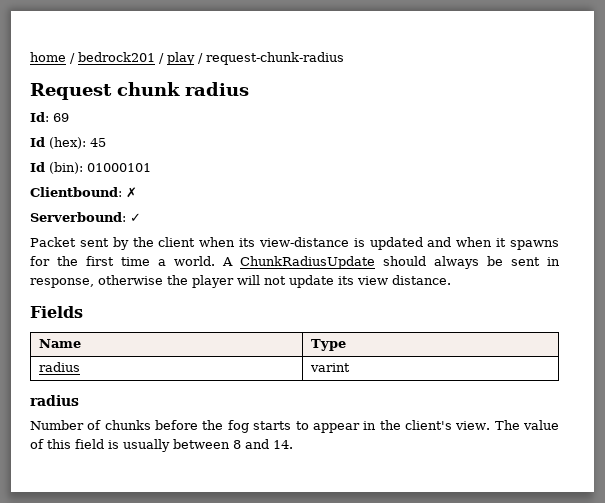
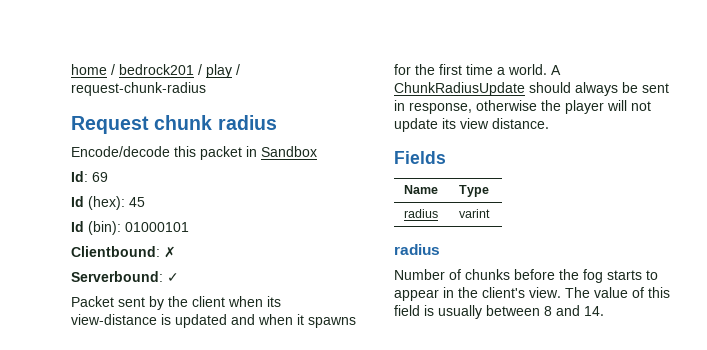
+ Encode/decode this packet in Sandbox

